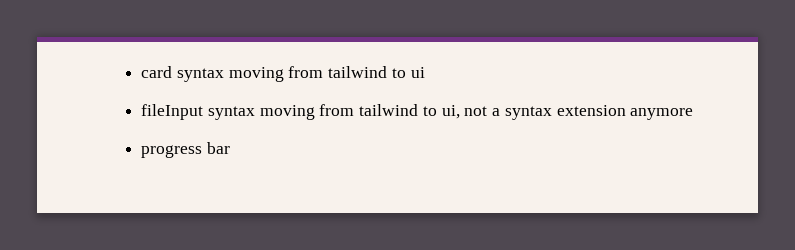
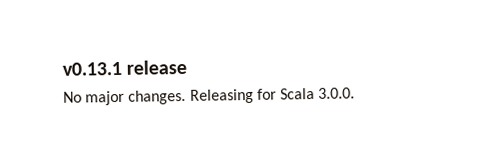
- card syntax moving from tailwind to ui
- fileInput syntax moving from tailwind to ui, not a syntax extension anymore
- progress bar
+ v0.13.1 release
+ No major changes. Releasing for Scala 3.0.0.

